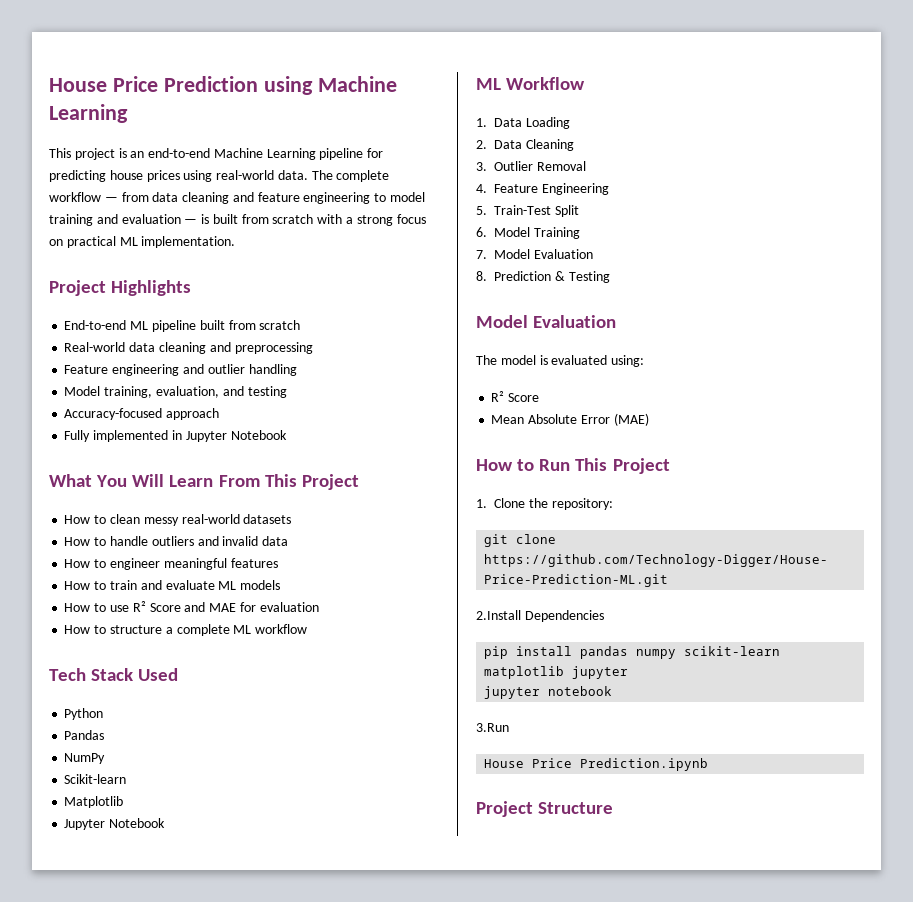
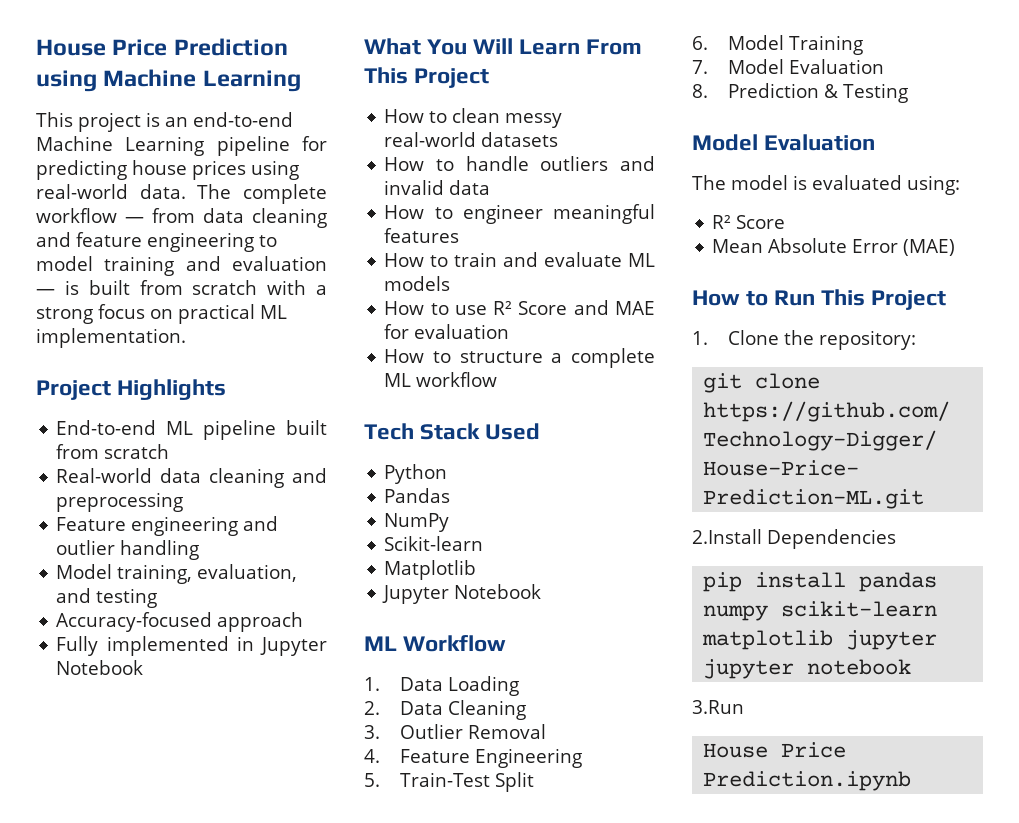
- Project Structure

